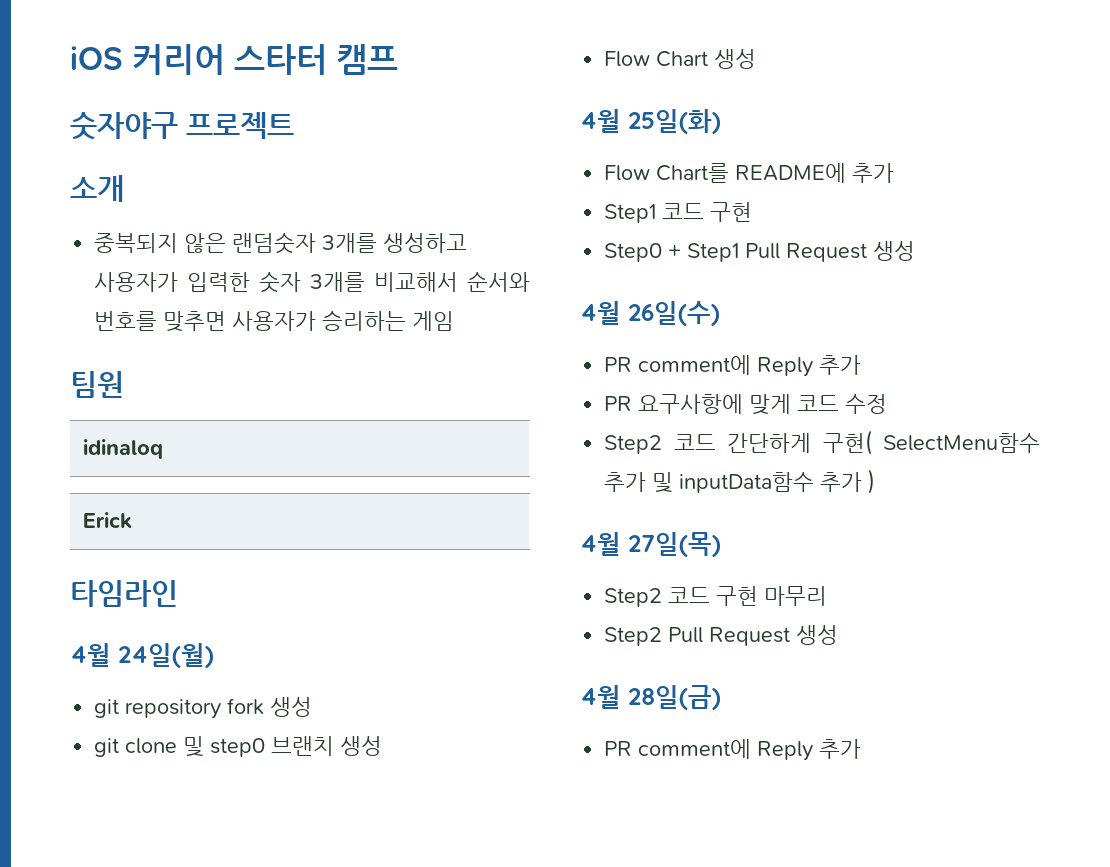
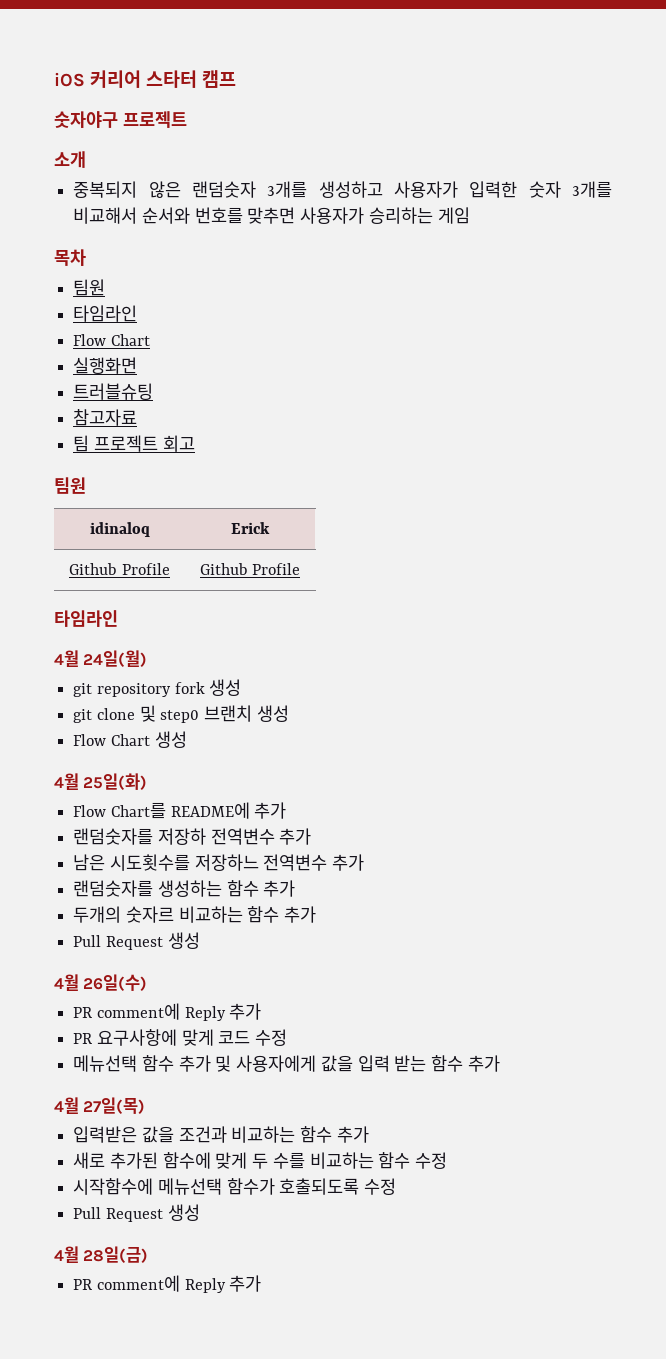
+ 목차
  팀원
- idinaloq
- Erick
+ 타임라인
+ Flow Chart
+ 실행화면
+ 트러블슈팅
+ 참고자료
+ 팀 프로젝트 회고
+ 팀원
+ idinaloq | Erick
+ Github Profile | Github Profile
- Step1 코드 구현
- Step0 + Step1 Pull Request 생성
+ 랜덤숫자를 저장하 전역변수 추가
+ 남은 시도횟수를 저장하느 전역변수 추가
+ 랜덤숫자를 생성하는 함수 추가
+ 두개의 숫자르 비교하는 함수 추가
+ Pull Request 생성
- Step2 코드 간단하게 구현( SelectMenu함수 추가 및 inputData함수 추가 )
+ 메뉴선택 함수 추가 및 사용자에게 값을 입력 받는 함수 추가
- Step2 코드 구현 마무리
- Step2 Pull Request 생성
+ 입력받은 값을 조건과 비교하는 함수 추가
+ 새로 추가된 함수에 맞게 두 수를 비교하는 함수 수정
+ 시작함수에 메뉴선택 함수가 호출되도록 수정
+ Pull Request 생성

